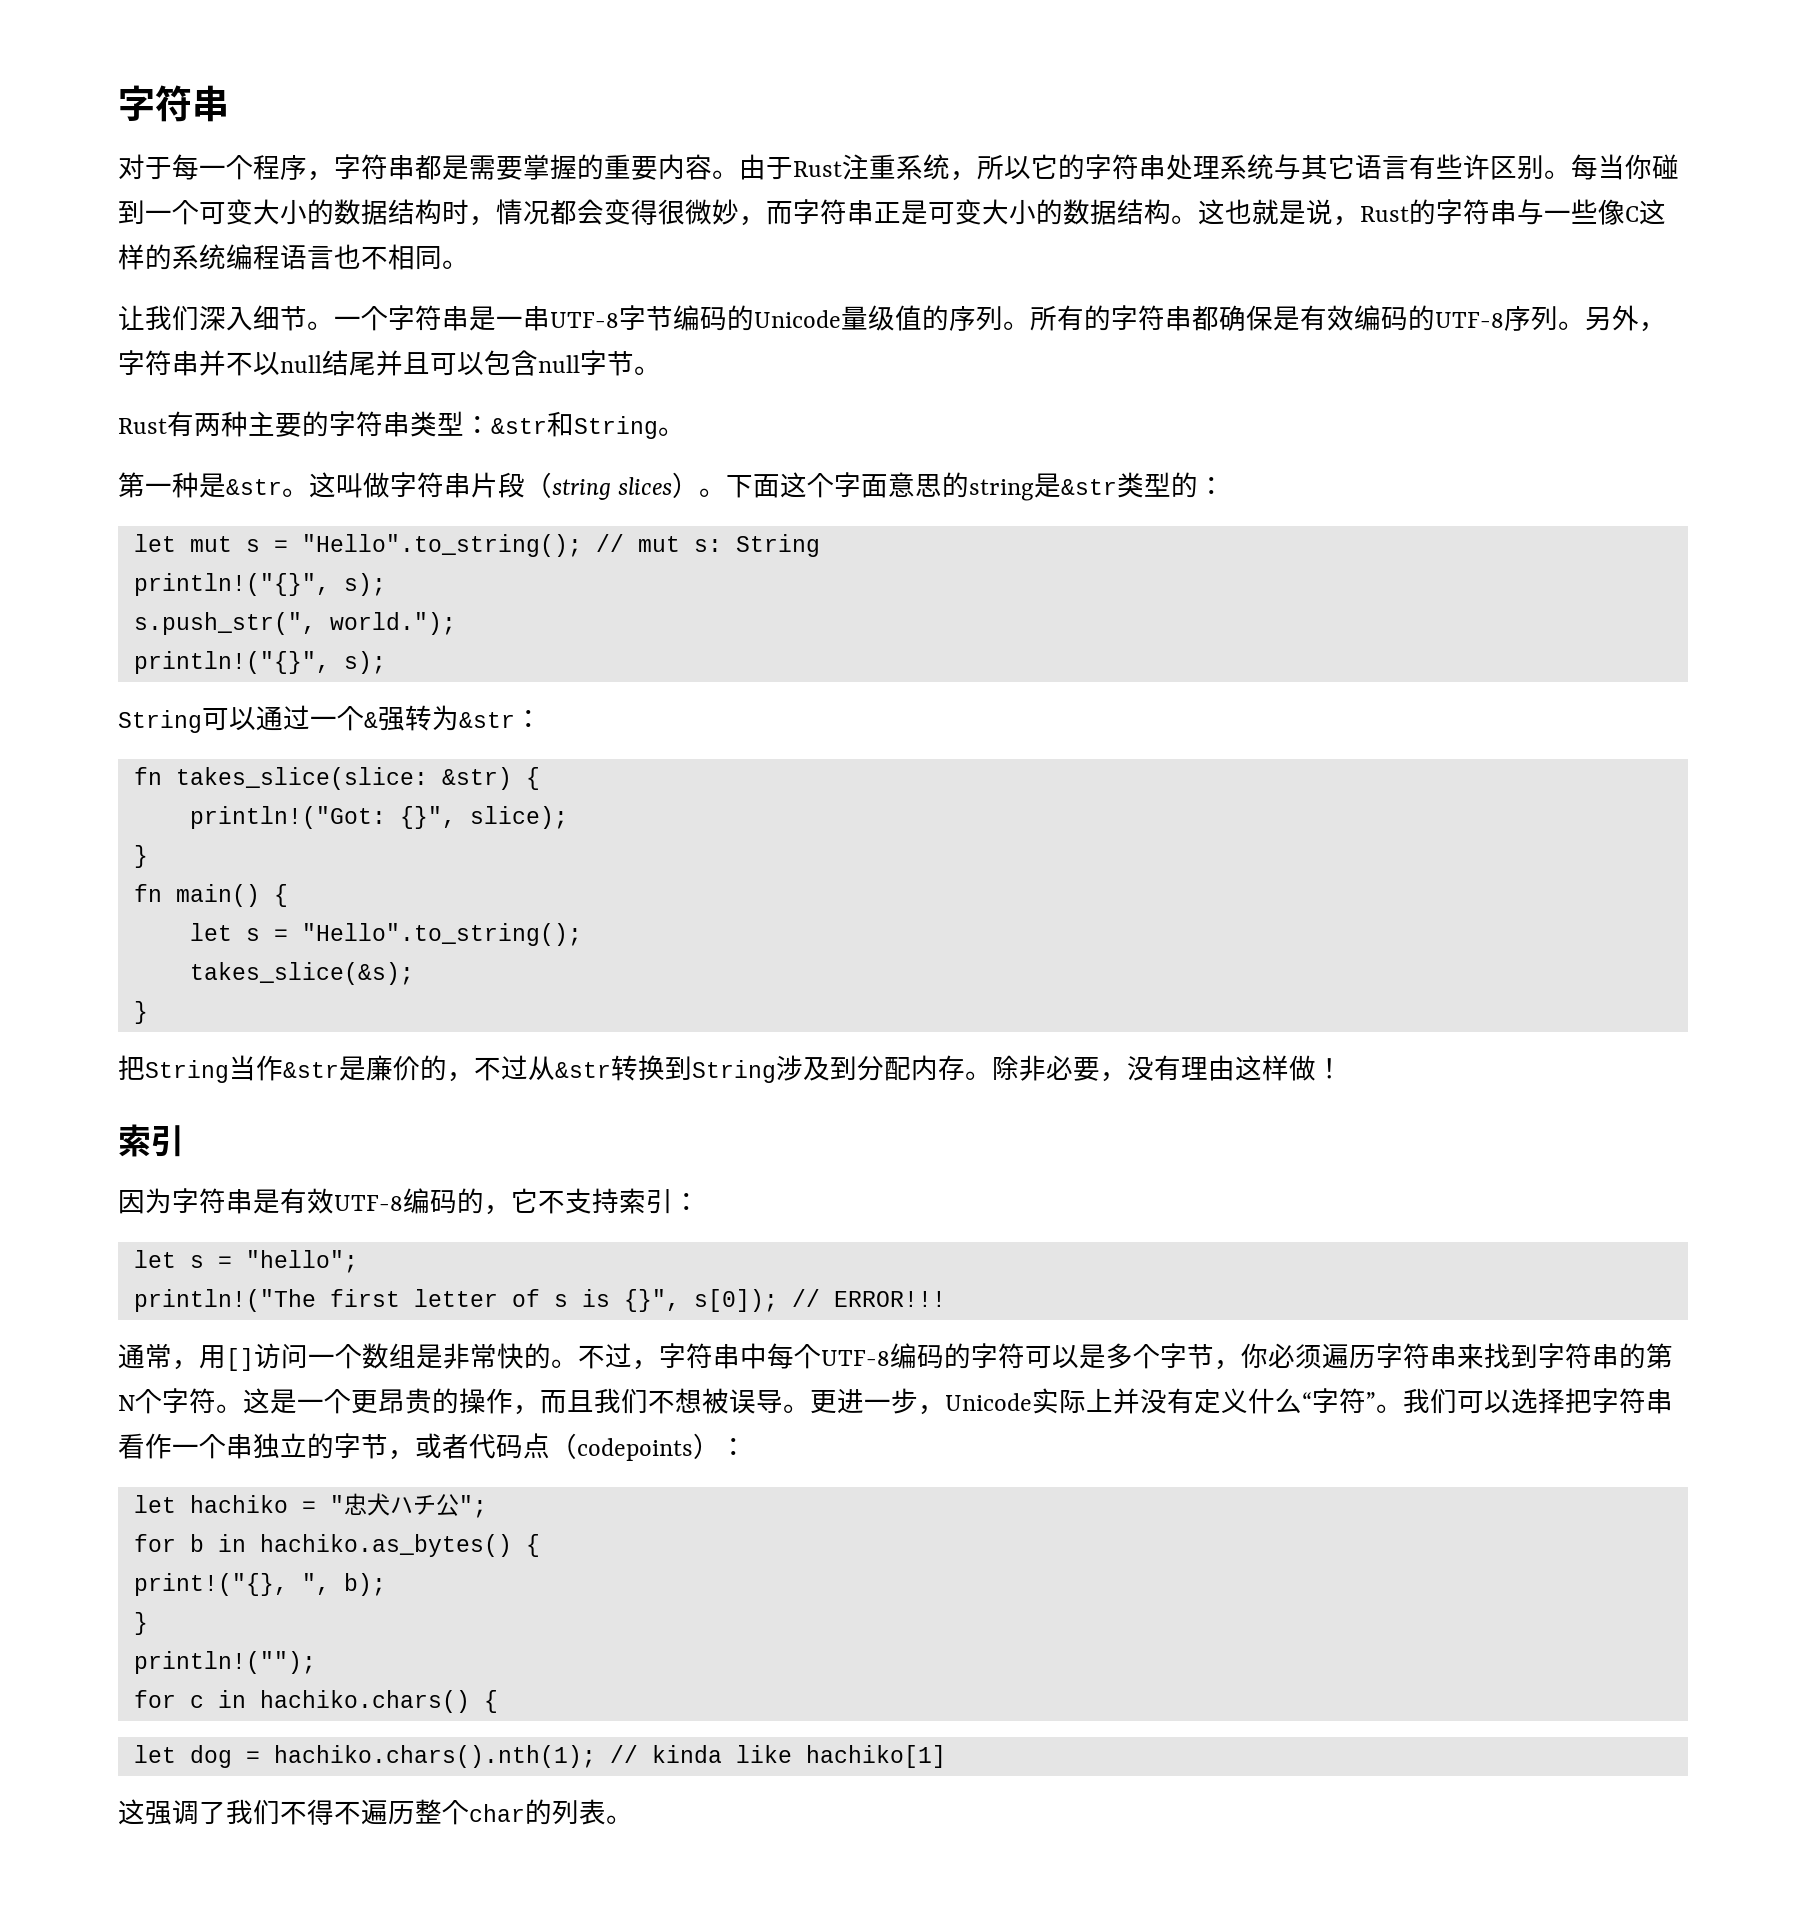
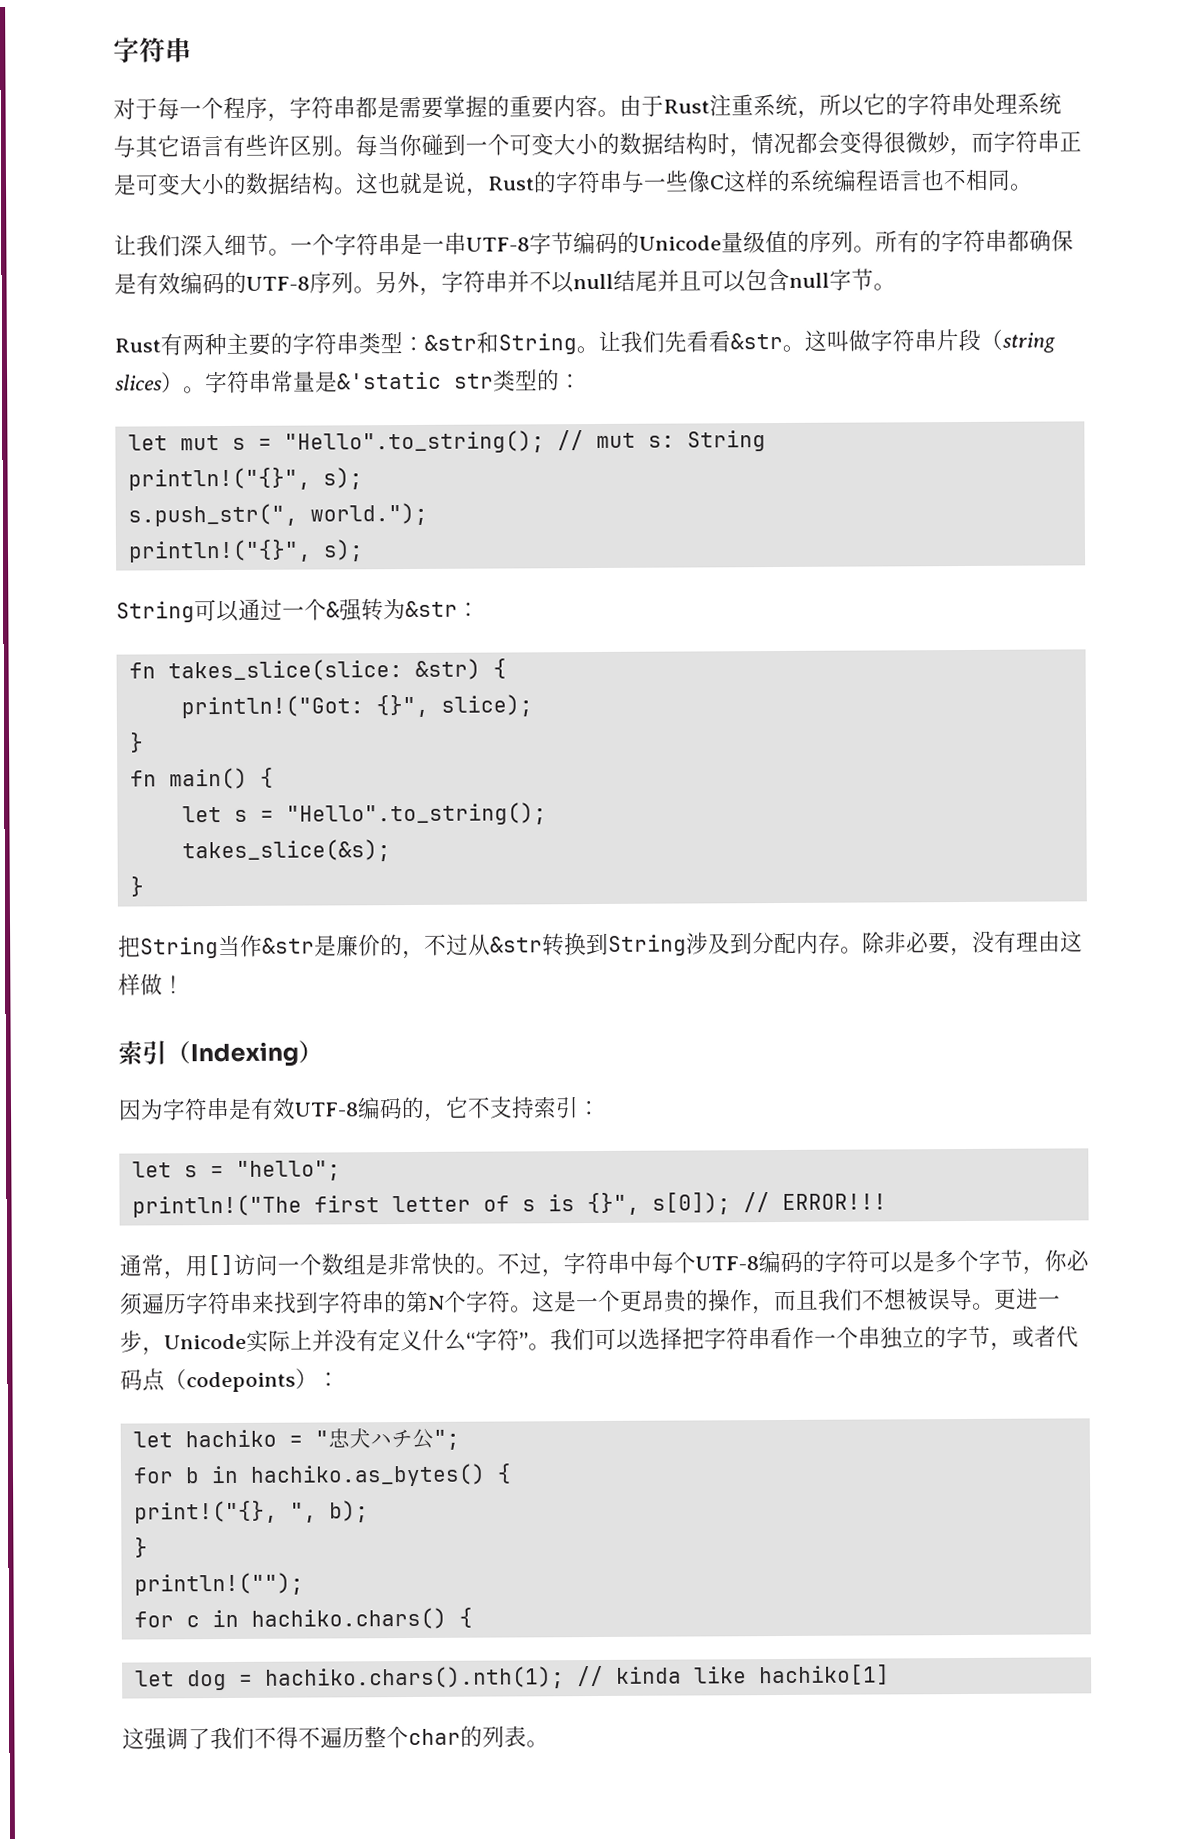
- Rust有两种主要的字符串类型：&str和String。
- 第一种是&str。
+ Rust有两种主要的字符串类型：&str和String。让我们先看看&str。
- 下面这个字面意思的string是&str类型的：
+ 字符串常量是&'static str类型的：
  除非必要，没有理由这样做！
- 索引
+ 索引（Indexing）

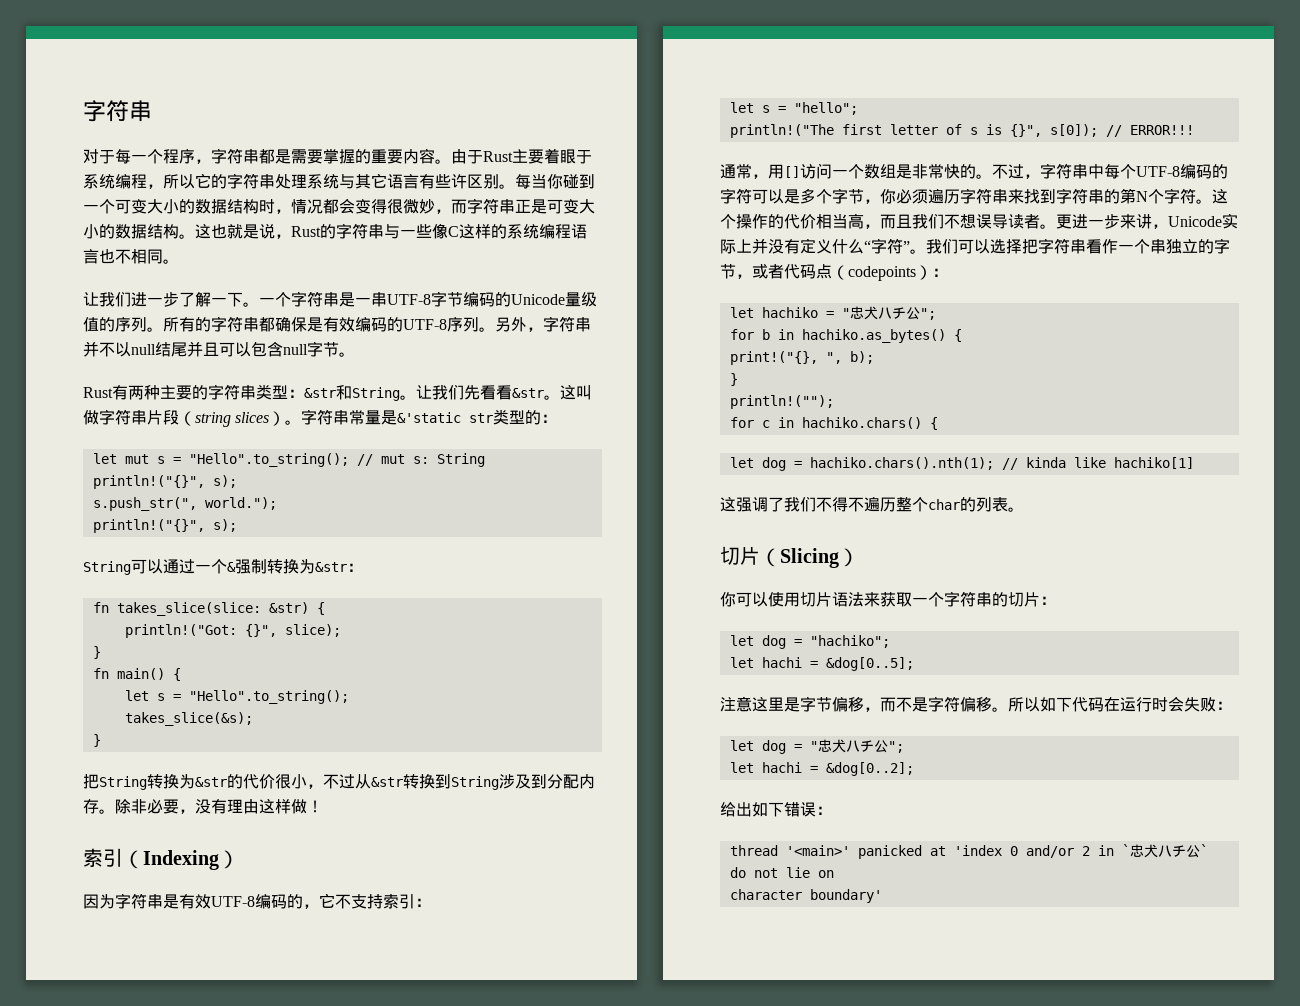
- 由于Rust注重系统，所以它的字符串处理系统与其它语言有些许区别。
+ 由于Rust主要着眼于系统编程，所以它的字符串处理系统与其它语言有些许区别。
- 让我们深入细节。
+ 让我们进一步了解一下。
- String可以通过一个&强转为&str：
+ String可以通过一个&强制转换为&str：
- 把String当作&str是廉价的，不过从&str转换到String涉及到分配内存。
+ 把String转换为&str的代价很小，不过从&str转换到String涉及到分配内存。
- 这是一个更昂贵的操作，而且我们不想被误导。
+ 这个操作的代价相当高，而且我们不想误导读者。
- 更进一步，Unicode实际上并没有定义什么“字符”。
+ 更进一步来讲，Unicode实际上并没有定义什么“字符”。
+ 切片（Slicing）
+ 你可以使用切片语法来获取一个字符串的切片：
+ let dog = "hachiko";
+ let hachi = &dog[0..5];
+ 注意这里是字节偏移，而不是字符偏移。所以如下代码在运行时会失败：
+ let dog = "忠犬ハチ公";
+ let hachi = &dog[0..2];
+ 给出如下错误：
+ thread '<main>' panicked at 'index 0 and/or 2 in `忠犬ハチ公` do not lie on
+ character boundary'

